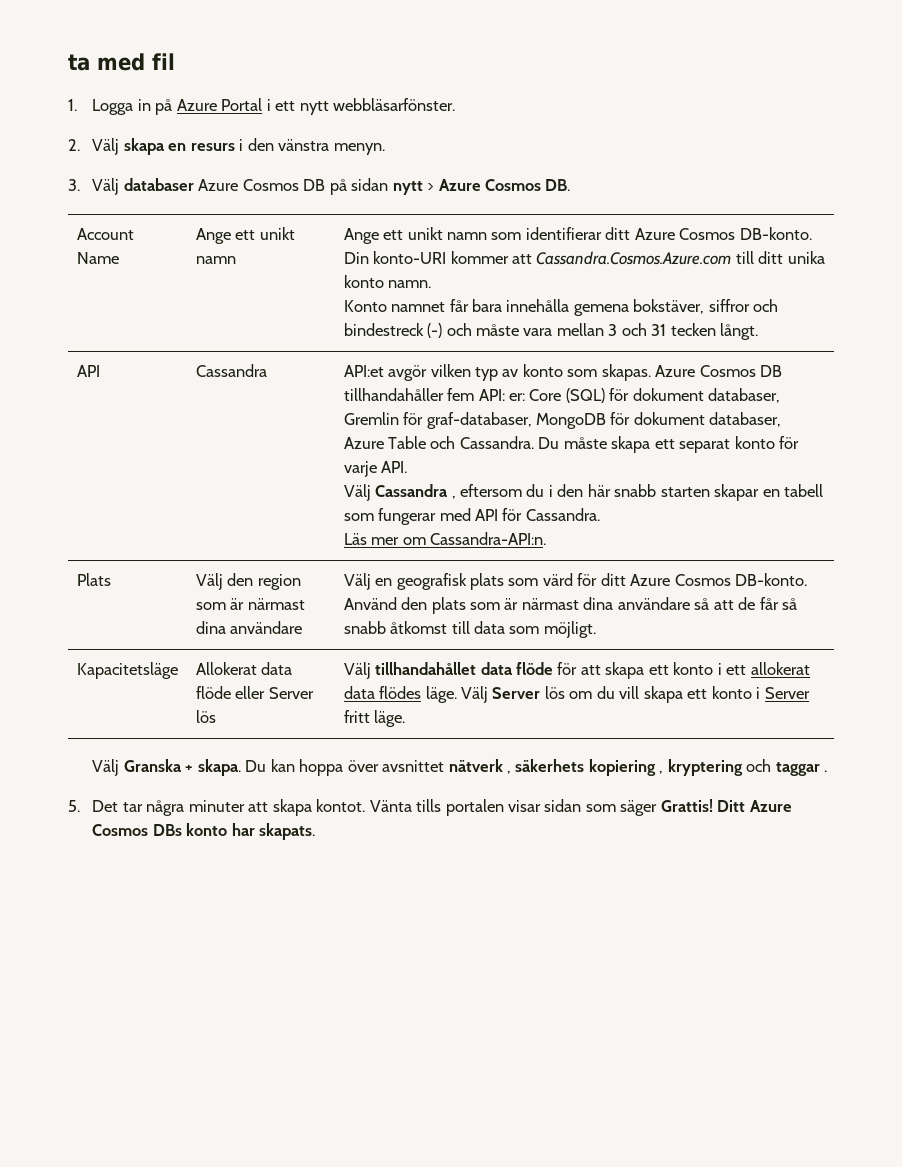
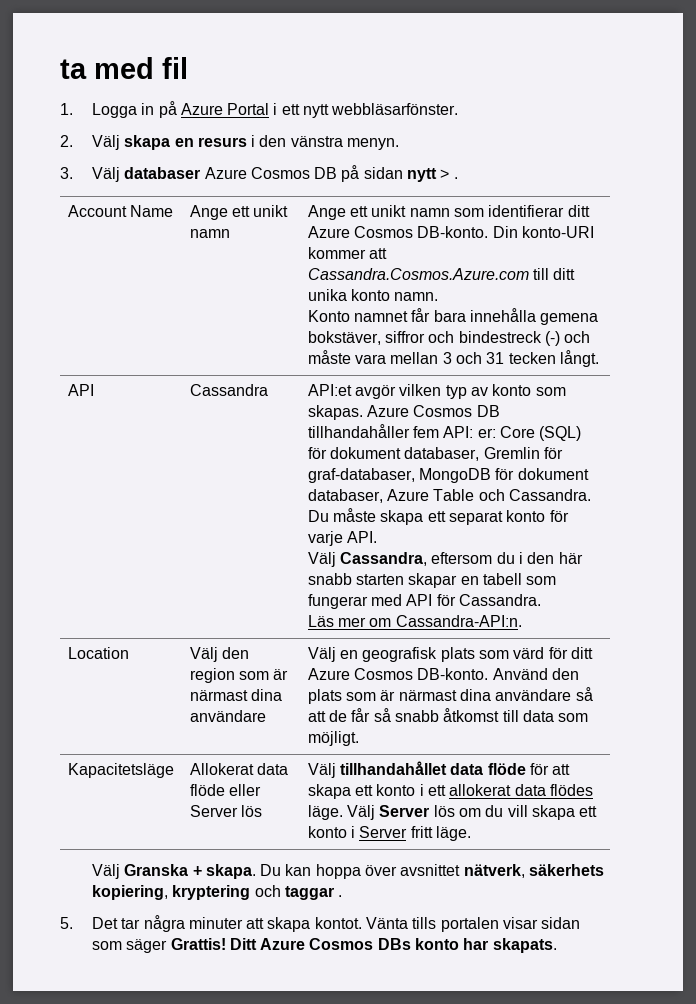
- 3. Välj databaser Azure Cosmos DB på sidan nytt > Azure Cosmos DB.
+ 3. Välj databaser Azure Cosmos DB på sidan nytt > .
- Välj Cassandra , eftersom du i den här snabb starten skapar en tabell som fungerar med API för Cassandra.
+ Välj Cassandra, eftersom du i den här snabb starten skapar en tabell som fungerar med API för Cassandra.
- Plats | Välj den region som är närmast dina användare | Välj en geografisk plats som värd för ditt Azure Cosmos DB-konto. Använd den plats som är närmast dina användare så att de får så snabb åtkomst till data som möjligt.
+ Location | Välj den region som är närmast dina användare | Välj en geografisk plats som värd för ditt Azure Cosmos DB-konto. Använd den plats som är närmast dina användare så att de får så snabb åtkomst till data som möjligt.
- Du kan hoppa över avsnittet nätverk , säkerhets kopiering , kryptering och taggar .
+ Du kan hoppa över avsnittet nätverk, säkerhets kopiering, kryptering och taggar .

